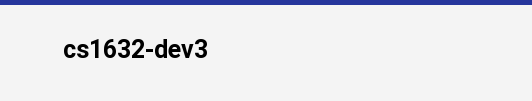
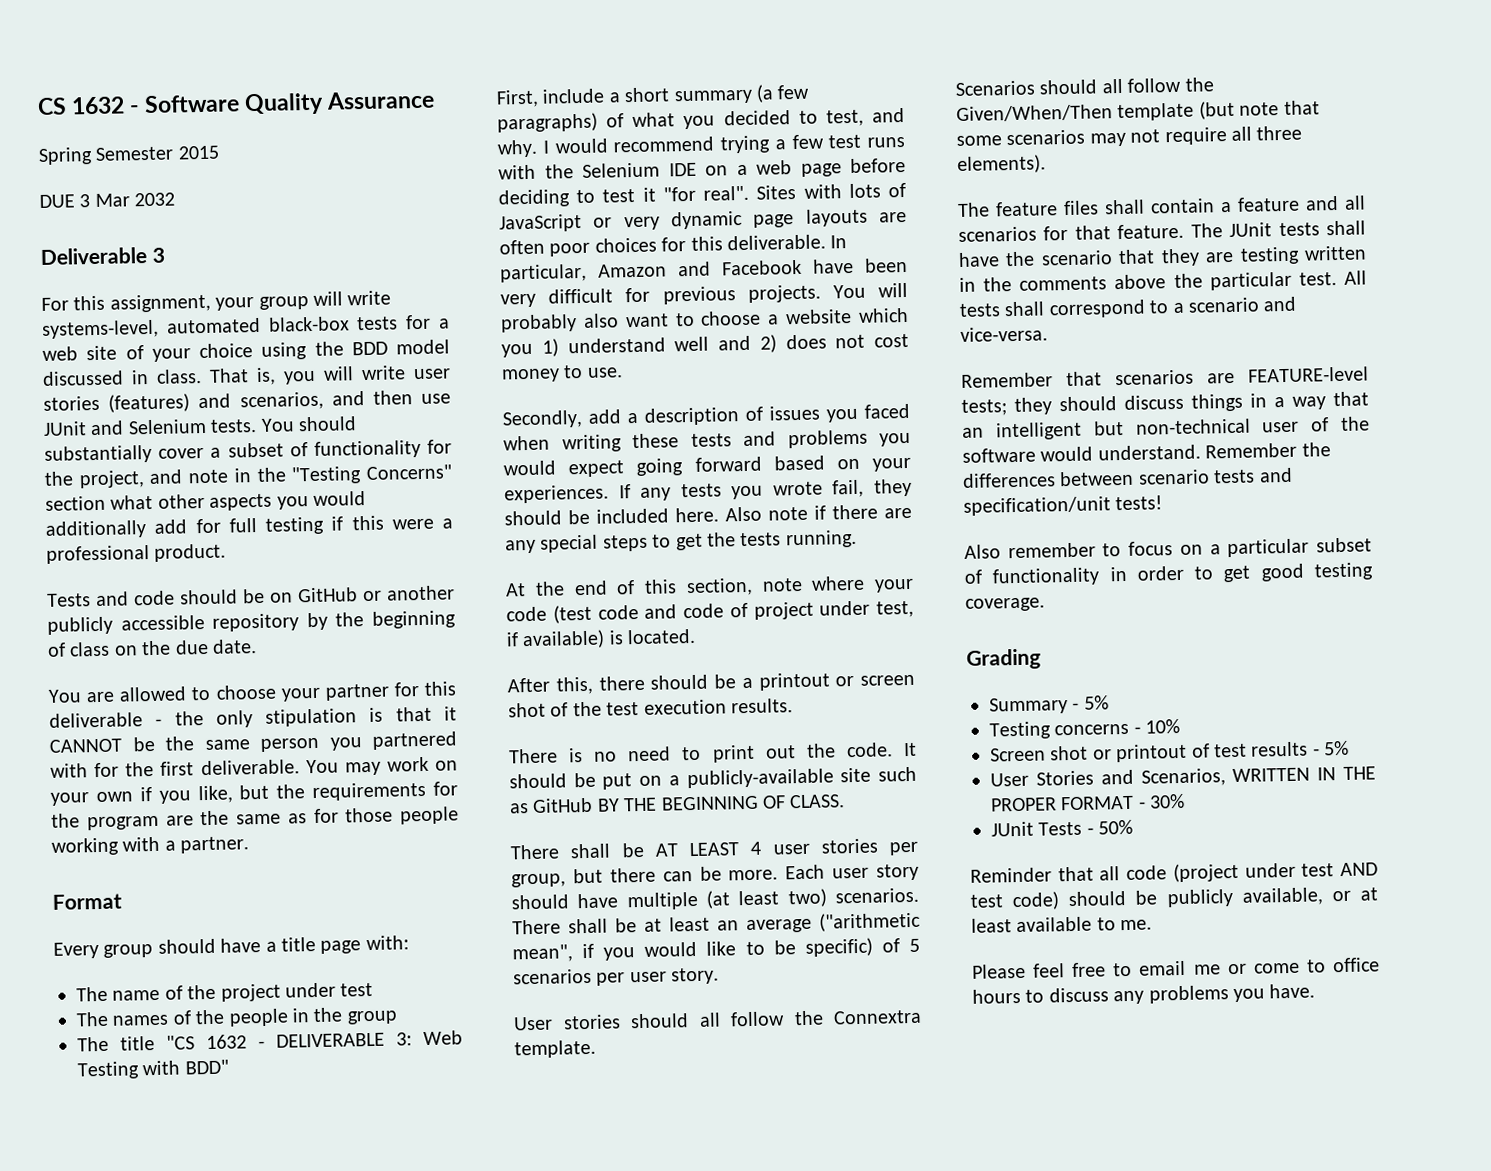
- cs1632-dev3
+ CS 1632 - Software Quality Assurance
+ Spring Semester 2015
+ DUE 3 Mar 2032
+ Deliverable 3
+ For this assignment, your group will write systems-level, automated black-box tests for a web site of your choice using the BDD model discussed in class. That is, you will write user stories (features) and scenarios, and then use JUnit and Selenium tests. You should substantially cover a subset of functionality for the project, and note in the "Testing Concerns" section what other aspects you would additionally add for full testing if this were a professional product.
+ Tests and code should be on GitHub or another publicly accessible repository by the beginning of class on the due date.
+ You are allowed to choose your partner for this deliverable - the only stipulation is that it CANNOT be the same person you partnered with for the first deliverable. You may work on your own if you like, but the requirements for the program are the same as for those people working with a partner.
+ Format
+ Every group should have a title page with:
+ The name of the project under test
+ The names of the people in the group
+ The title "CS 1632 - DELIVERABLE 3: Web Testing with BDD"
+ First, include a short summary (a few paragraphs) of what you decided to test, and why. I would recommend trying a few test runs with the Selenium IDE on a web page before deciding to test it "for real". Sites with lots of JavaScript or very dynamic page layouts are often poor choices for this deliverable. In particular, Amazon and Facebook have been very difficult for previous projects. You will probably also want to choose a website which you 1) understand well and 2) does not cost money to use.
+ Secondly, add a description of issues you faced when writing these tests and problems you would expect going forward based on your experiences. If any tests you wrote fail, they should be included here. Also note if there are any special steps to get the tests running.
+ At the end of this section, note where your code (test code and code of project under test, if available) is located.
+ After this, there should be a printout or screen shot of the test execution results.
+ There is no need to print out the code. It should be put on a publicly-available site such as GitHub BY THE BEGINNING OF CLASS.
+ There shall be AT LEAST 4 user stories per group, but there can be more. Each user story should have multiple (at least two) scenarios. There shall be at least an average ("arithmetic mean", if you would like to be specific) of 5 scenarios per user story.
+ User stories should all follow the Connextra template.
+ Scenarios should all follow the Given/When/Then template (but note that some scenarios may not require all three elements).
+ The feature files shall contain a feature and all scenarios for that feature. The JUnit tests shall have the scenario that they are testing written in the comments above the particular test. All tests shall correspond to a scenario and vice-versa.
+ Remember that scenarios are FEATURE-level tests; they should discuss things in a way that an intelligent but non-technical user of the software would understand. Remember the differences between scenario tests and specification/unit tests!
+ Also remember to focus on a particular subset of functionality in order to get good testing coverage.
+ Grading
+ Summary - 5%
+ Testing concerns - 10%
+ Screen shot or printout of test results - 5%
+ User Stories and Scenarios, WRITTEN IN THE PROPER FORMAT - 30%
+ JUnit Tests - 50%
+ Reminder that all code (project under test AND test code) should be publicly available, or at least available to me.
+ Please feel free to email me or come to office hours to discuss any problems you have.

